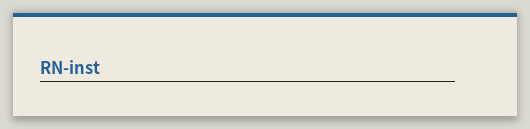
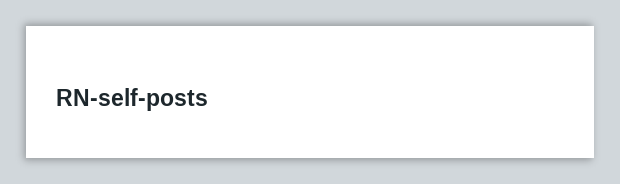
- RN-inst
+ RN-self-posts

